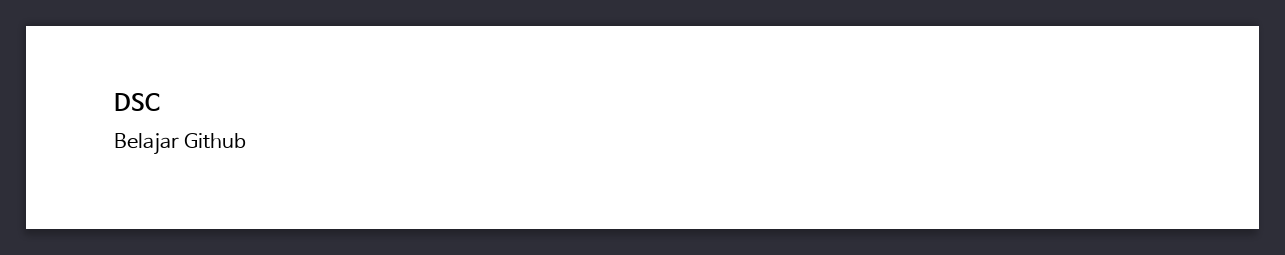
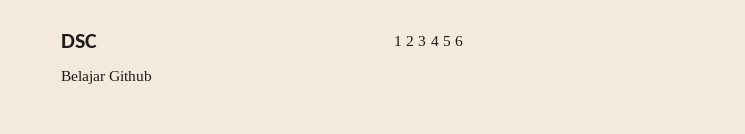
+ 1 2 3 4 5 6

